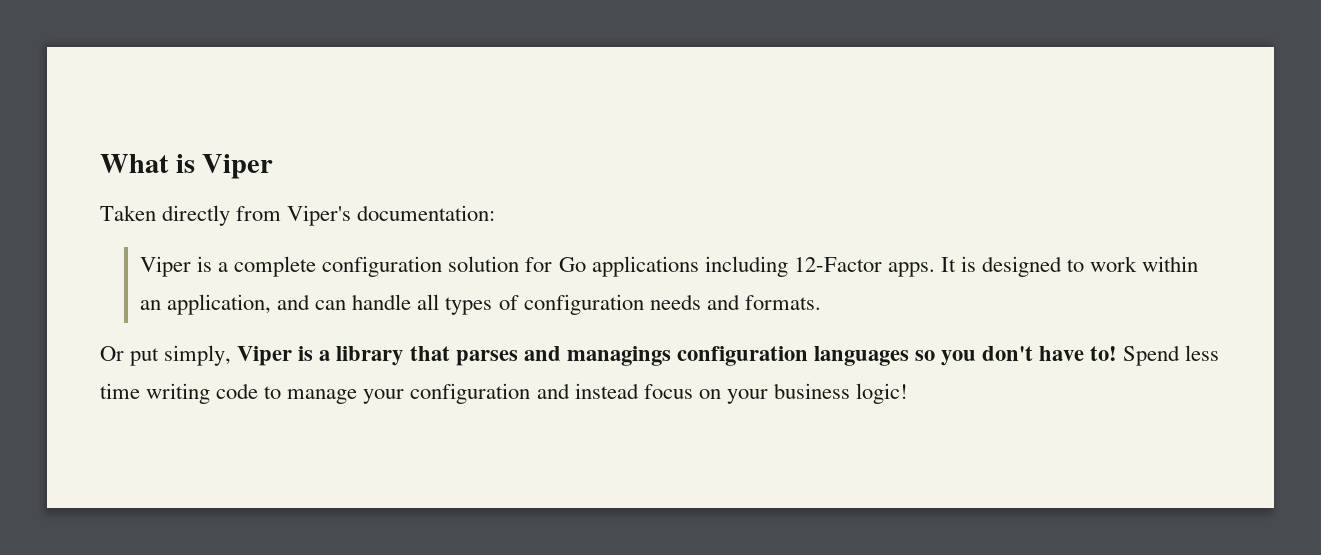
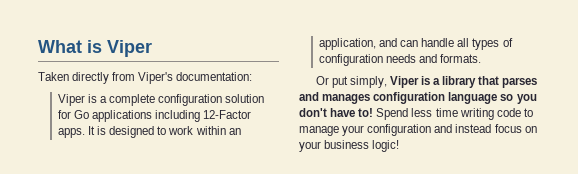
- Or put simply, Viper is a library that parses and managings configuration languages so you don't have to!
+ Or put simply, Viper is a library that parses and manages configuration language so you don't have to!

